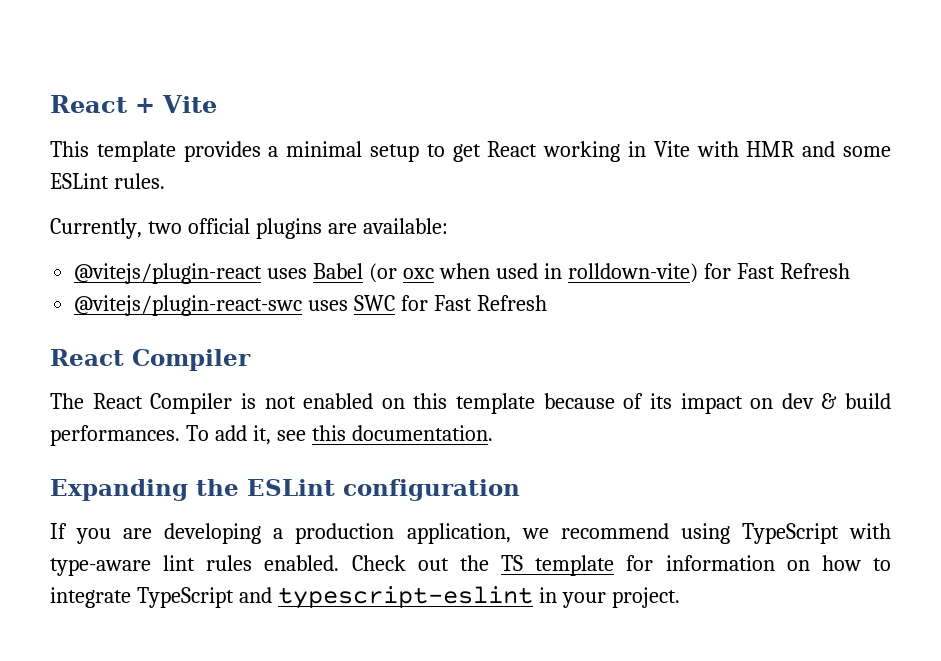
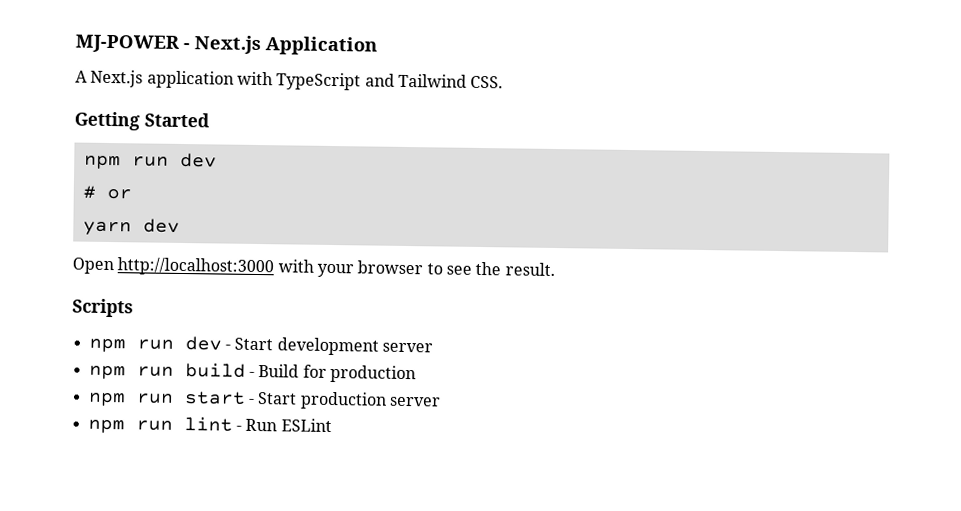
- React + Vite
- This template provides a minimal setup to get React working in Vite with HMR and some ESLint rules.
- Currently, two official plugins are available:
- @vitejs/plugin-react uses Babel (or oxc when used in rolldown-vite) for Fast Refresh
- @vitejs/plugin-react-swc uses SWC for Fast Refresh
- React Compiler
- The React Compiler is not enabled on this template because of its impact on dev & build performances. To add it, see this documentation.
- Expanding the ESLint configuration
- If you are developing a production application, we recommend using TypeScript with type-aware lint rules enabled. Check out the TS template for information on how to integrate TypeScript and typescript-eslint in your project.
+ MJ-POWER - Next.js Application
+ A Next.js application with TypeScript and Tailwind CSS.
+ Getting Started
+ npm run dev
+ # or
+ yarn dev
+ Open http://localhost:3000 with your browser to see the result.
+ Scripts
+ npm run dev - Start development server
+ npm run build - Build for production
+ npm run start - Start production server
+ npm run lint - Run ESLint

